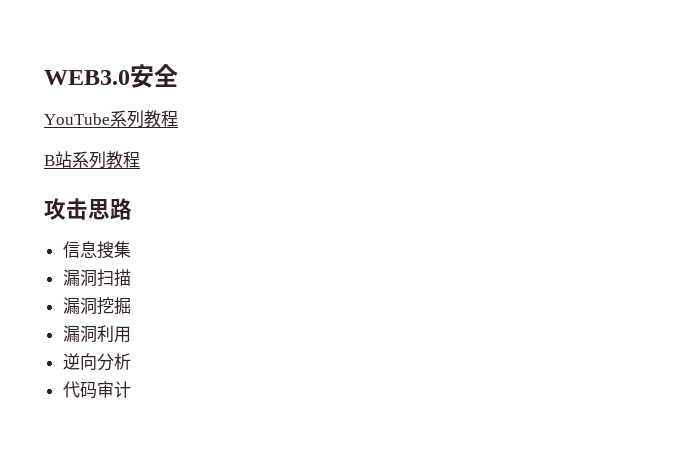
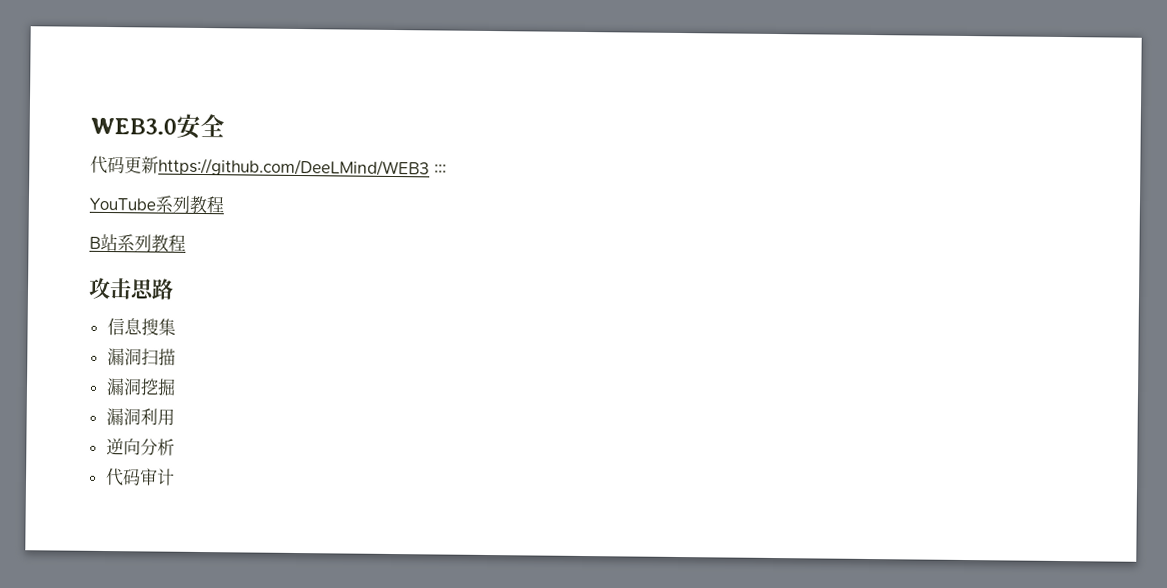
+ 代码更新https://github.com/DeeLMind/WEB3 :::

